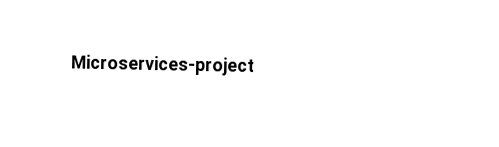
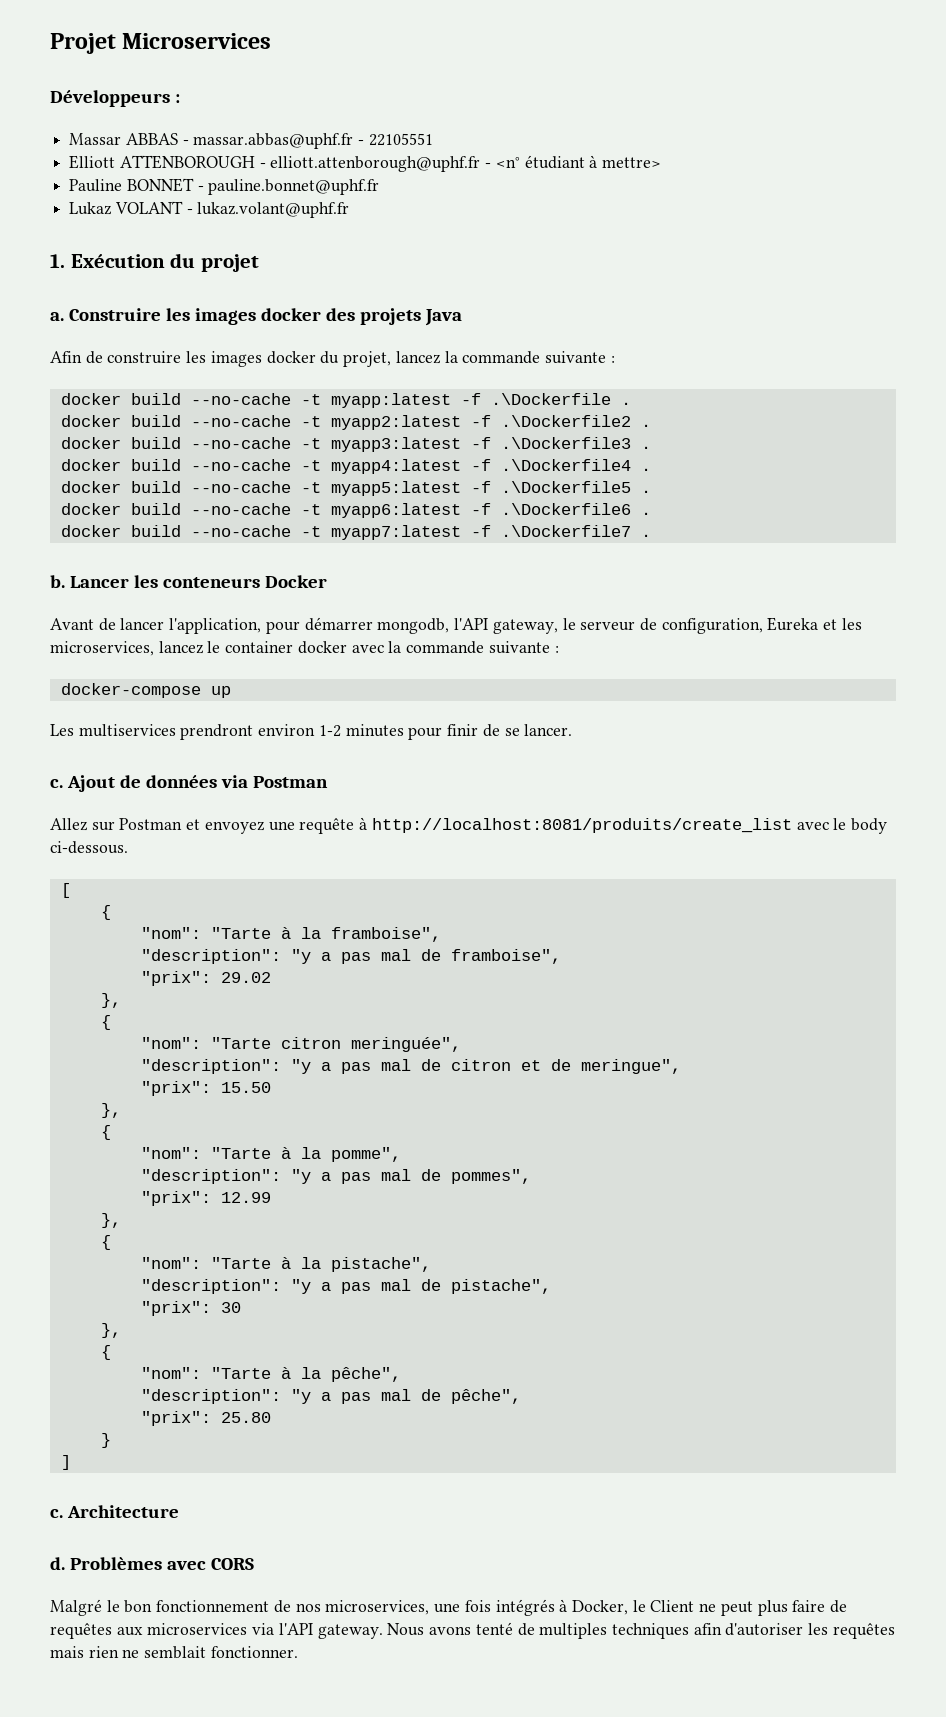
- Microservices-project
+ Projet Microservices
+ Développeurs :
+ Massar ABBAS - massar.abbas@uphf.fr - 22105551
+ Elliott ATTENBOROUGH - elliott.attenborough@uphf.fr - <n° étudiant à mettre>
+ Pauline BONNET - pauline.bonnet@uphf.fr
+ Lukaz VOLANT - lukaz.volant@uphf.fr
+ 1. Exécution du projet
+ a. Construire les images docker des projets Java
+ Afin de construire les images docker du projet, lancez la commande suivante :
+ docker build --no-cache -t myapp:latest -f .\Dockerfile .
+ docker build --no-cache -t myapp2:latest -f .\Dockerfile2 .
+ docker build --no-cache -t myapp3:latest -f .\Dockerfile3 .
+ docker build --no-cache -t myapp4:latest -f .\Dockerfile4 .
+ docker build --no-cache -t myapp5:latest -f .\Dockerfile5 .
+ docker build --no-cache -t myapp6:latest -f .\Dockerfile6 .
+ docker build --no-cache -t myapp7:latest -f .\Dockerfile7 .
+ b. Lancer les conteneurs Docker
+ Avant de lancer l'application, pour démarrer mongodb, l'API gateway, le serveur de configuration, Eureka et les microservices, lancez le container docker avec la commande suivante :
+ docker-compose up
+ Les multiservices prendront environ 1-2 minutes pour finir de se lancer.
+ c. Ajout de données via Postman
+ Allez sur Postman et envoyez une requête à http://localhost:8081/produits/create_list avec le body ci-dessous.
+ [
+ {
+ "nom": "Tarte à la framboise",
+ "description": "y a pas mal de framboise",
+ "prix": 29.02
+ },
+ {
+ "nom": "Tarte citron meringuée",
+ "description": "y a pas mal de citron et de meringue",
+ "prix": 15.50
+ },
+ {
+ "nom": "Tarte à la pomme",
+ "description": "y a pas mal de pommes",
+ "prix": 12.99
+ },
+ {
+ "nom": "Tarte à la pistache",
+ "description": "y a pas mal de pistache",
+ "prix": 30
+ },
+ {
+ "nom": "Tarte à la pêche",
+ "description": "y a pas mal de pêche",
+ "prix": 25.80
+ }
+ ]
+ c. Architecture
+ d. Problèmes avec CORS
+ Malgré le bon fonctionnement de nos microservices, une fois intégrés à Docker, le Client ne peut plus faire de requêtes aux microservices via l'API gateway. Nous avons tenté de multiples techniques afin d'autoriser les requêtes mais rien ne semblait fonctionner.

